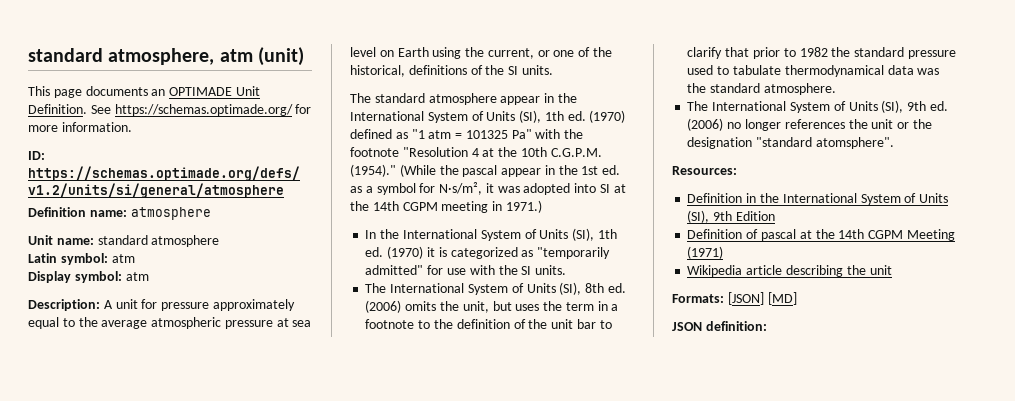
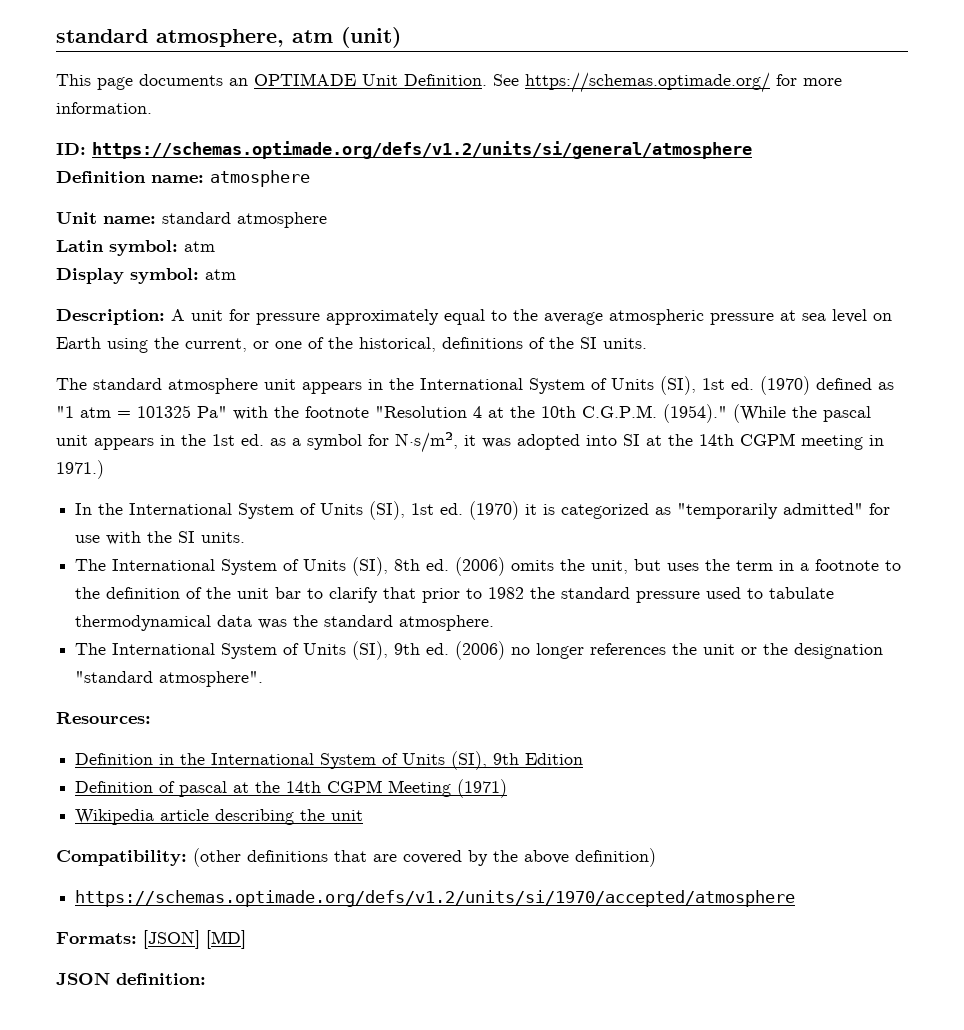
- The standard atmosphere appear in the International System of Units (SI), 1th ed. (1970) defined as "1 atm = 101325 Pa" with the footnote "Resolution 4 at the 10th C.G.P.M. (1954)."
+ The standard atmosphere unit appears in the International System of Units (SI), 1st ed. (1970) defined as "1 atm = 101325 Pa" with the footnote "Resolution 4 at the 10th C.G.P.M. (1954)."
- (While the pascal appear in the 1st ed. as a symbol for N·s/m², it was adopted into SI at the 14th CGPM meeting in 1971.)
+ (While the pascal unit appears in the 1st ed. as a symbol for N·s/m², it was adopted into SI at the 14th CGPM meeting in 1971.)
- In the International System of Units (SI), 1th ed. (1970) it is categorized as "temporarily admitted" for use with the SI units.
+ In the International System of Units (SI), 1st ed. (1970) it is categorized as "temporarily admitted" for use with the SI units.
- The International System of Units (SI), 9th ed. (2006) no longer references the unit or the designation "standard atomsphere".
+ The International System of Units (SI), 9th ed. (2006) no longer references the unit or the designation "standard atmosphere".
+ Compatibility: (other definitions that are covered by the above definition)
+ https://schemas.optimade.org/defs/v1.2/units/si/1970/accepted/atmosphere

